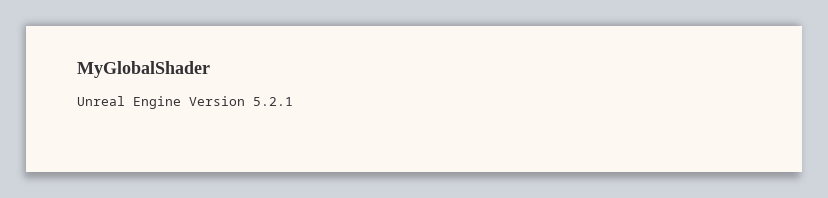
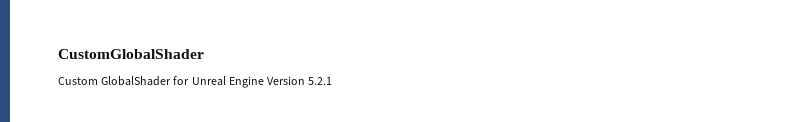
- MyGlobalShader
- Unreal Engine Version 5.2.1
+ CustomGlobalShader
+ Custom GlobalShader for Unreal Engine Version 5.2.1

